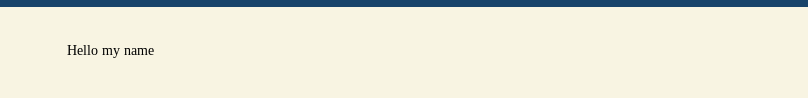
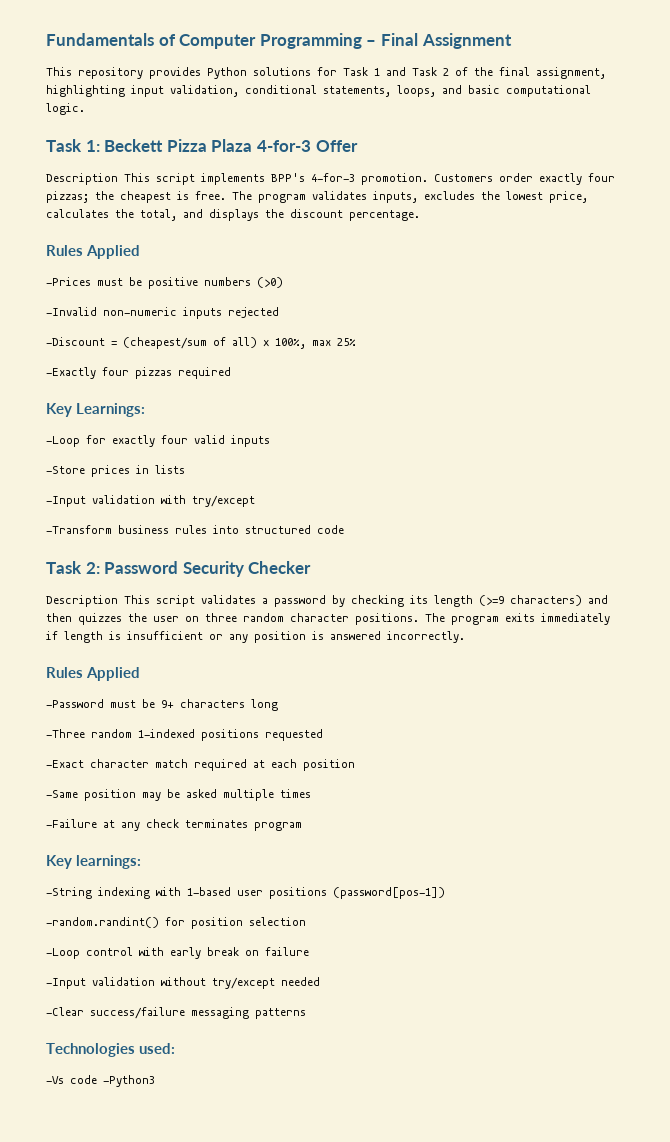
- Hello my name
+ Fundamentals of Computer Programming – Final Assignment
+ This repository provides Python solutions for Task 1 and Task 2 of the final assignment, highlighting input validation, conditional statements, loops, and basic computational logic.
+ Task 1: Beckett Pizza Plaza 4-for-3 Offer
+ Description This script implements BPP's 4-for-3 promotion. Customers order exactly four pizzas; the cheapest is free. The program validates inputs, excludes the lowest price, calculates the total, and displays the discount percentage.
+ Rules Applied
+ -Prices must be positive numbers (>0)
+ -Invalid non-numeric inputs rejected
+ -Discount = (cheapest/sum of all) × 100%, max 25%
+ -Exactly four pizzas required
+ Key Learnings:
+ -Loop for exactly four valid inputs
+ -Store prices in lists
+ -Input validation with try/except
+ -Transform business rules into structured code
+ Task 2: Password Security Checker
+ Description This script validates a password by checking its length (>=9 characters) and then quizzes the user on three random character positions. The program exits immediately if length is insufficient or any position is answered incorrectly.
+ Rules Applied
+ -Password must be 9+ characters long
+ -Three random 1-indexed positions requested
+ -Exact character match required at each position
+ -Same position may be asked multiple times
+ -Failure at any check terminates program
+ Key learnings:
+ -String indexing with 1-based user positions (password[pos-1])
+ -random.randint() for position selection
+ -Loop control with early break on failure
+ -Input validation without try/except needed
+ -Clear success/failure messaging patterns
+ Technologies used:
+ -Vs code -Python3

